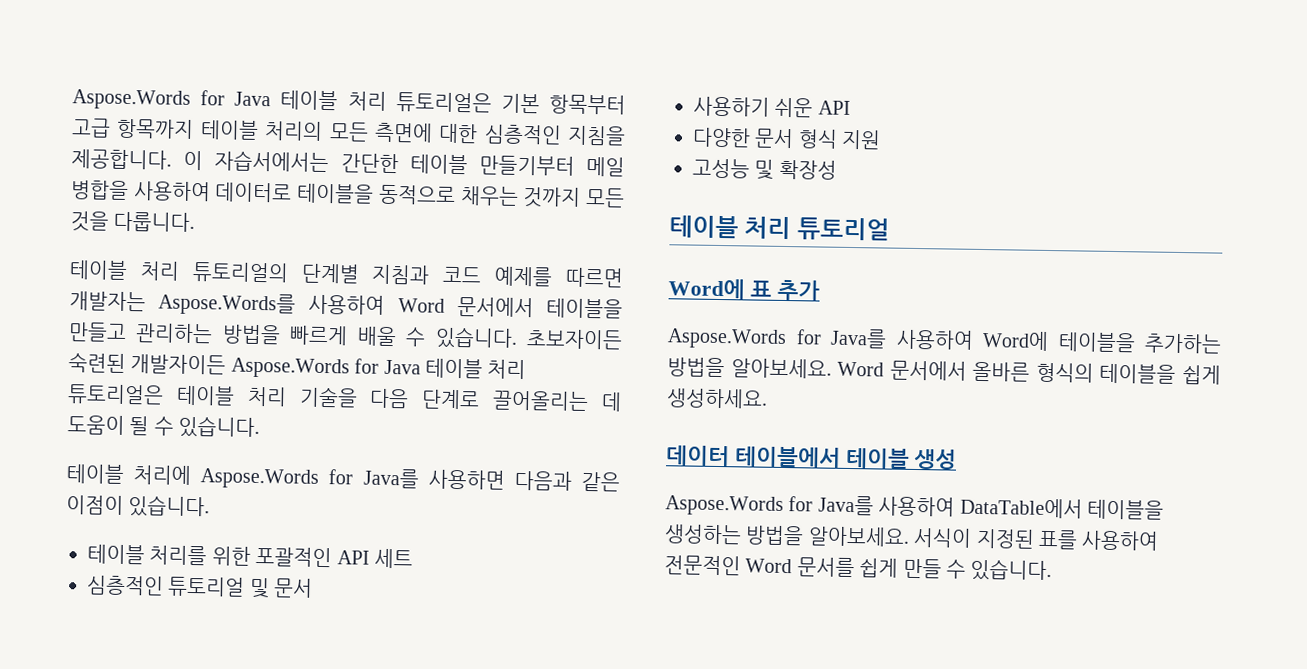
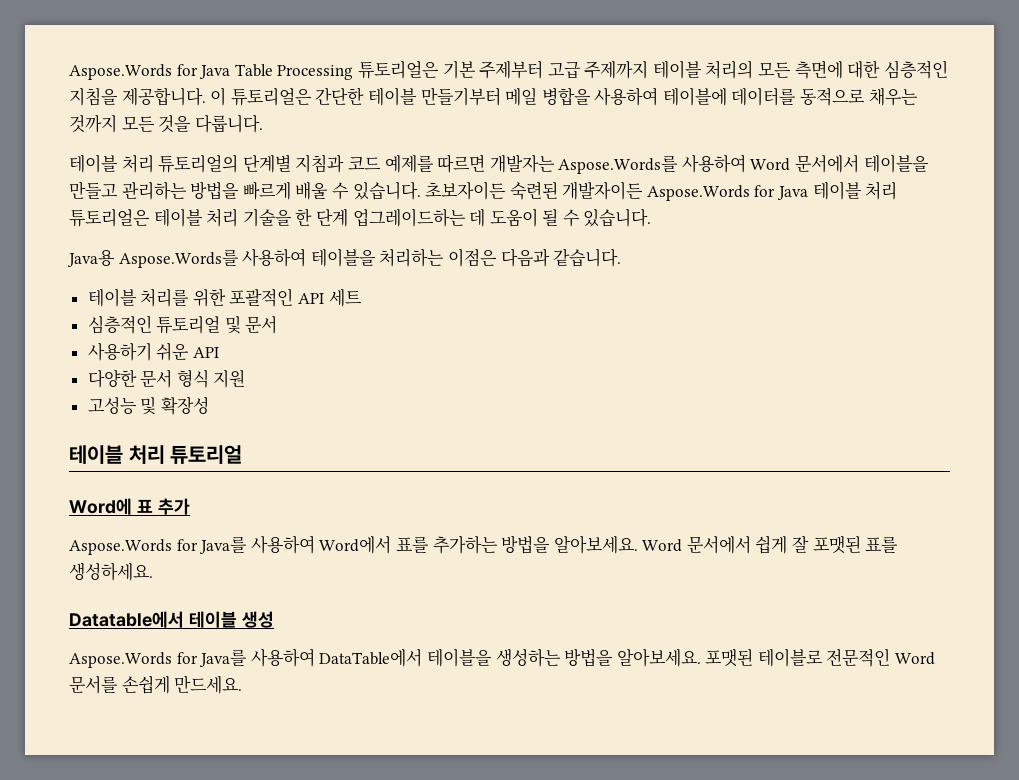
- Aspose.Words for Java 테이블 처리 튜토리얼은 기본 항목부터 고급 항목까지 테이블 처리의 모든 측면에 대한 심층적인 지침을 제공합니다.
+ Aspose.Words for Java Table Processing 튜토리얼은 기본 주제부터 고급 주제까지 테이블 처리의 모든 측면에 대한 심층적인 지침을 제공합니다.
- 이 자습서에서는 간단한 테이블 만들기부터 메일 병합을 사용하여 데이터로 테이블을 동적으로 채우는 것까지 모든 것을 다룹니다.
+ 이 튜토리얼은 간단한 테이블 만들기부터 메일 병합을 사용하여 테이블에 데이터를 동적으로 채우는 것까지 모든 것을 다룹니다.
- 초보자이든 숙련된 개발자이든 Aspose.Words for Java 테이블 처리 튜토리얼은 테이블 처리 기술을 다음 단계로 끌어올리는 데 도움이 될 수 있습니다.
+ 초보자이든 숙련된 개발자이든 Aspose.Words for Java 테이블 처리 튜토리얼은 테이블 처리 기술을 한 단계 업그레이드하는 데 도움이 될 수 있습니다.
- 테이블 처리에 Aspose.Words for Java를 사용하면 다음과 같은 이점이 있습니다.
+ Java용 Aspose.Words를 사용하여 테이블을 처리하는 이점은 다음과 같습니다.
- Aspose.Words for Java를 사용하여 Word에 테이블을 추가하는 방법을 알아보세요.
+ Aspose.Words for Java를 사용하여 Word에서 표를 추가하는 방법을 알아보세요.
- Word 문서에서 올바른 형식의 테이블을 쉽게 생성하세요.
+ Word 문서에서 쉽게 잘 포맷된 표를 생성하세요.
- 데이터 테이블에서 테이블 생성
+ Datatable에서 테이블 생성
- 서식이 지정된 표를 사용하여 전문적인 Word 문서를 쉽게 만들 수 있습니다.
+ 포맷된 테이블로 전문적인 Word 문서를 손쉽게 만드세요.

